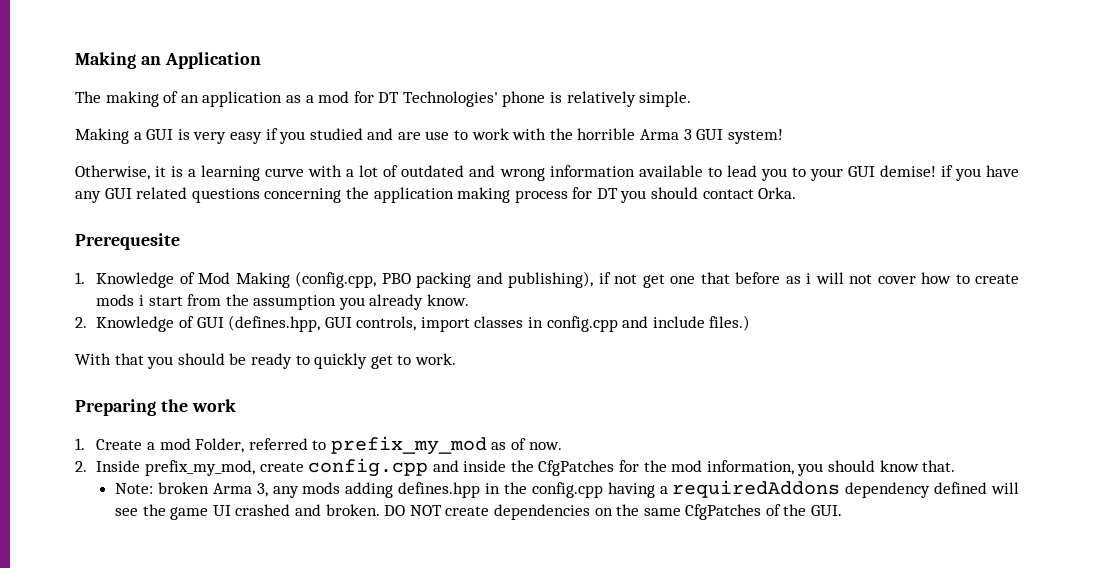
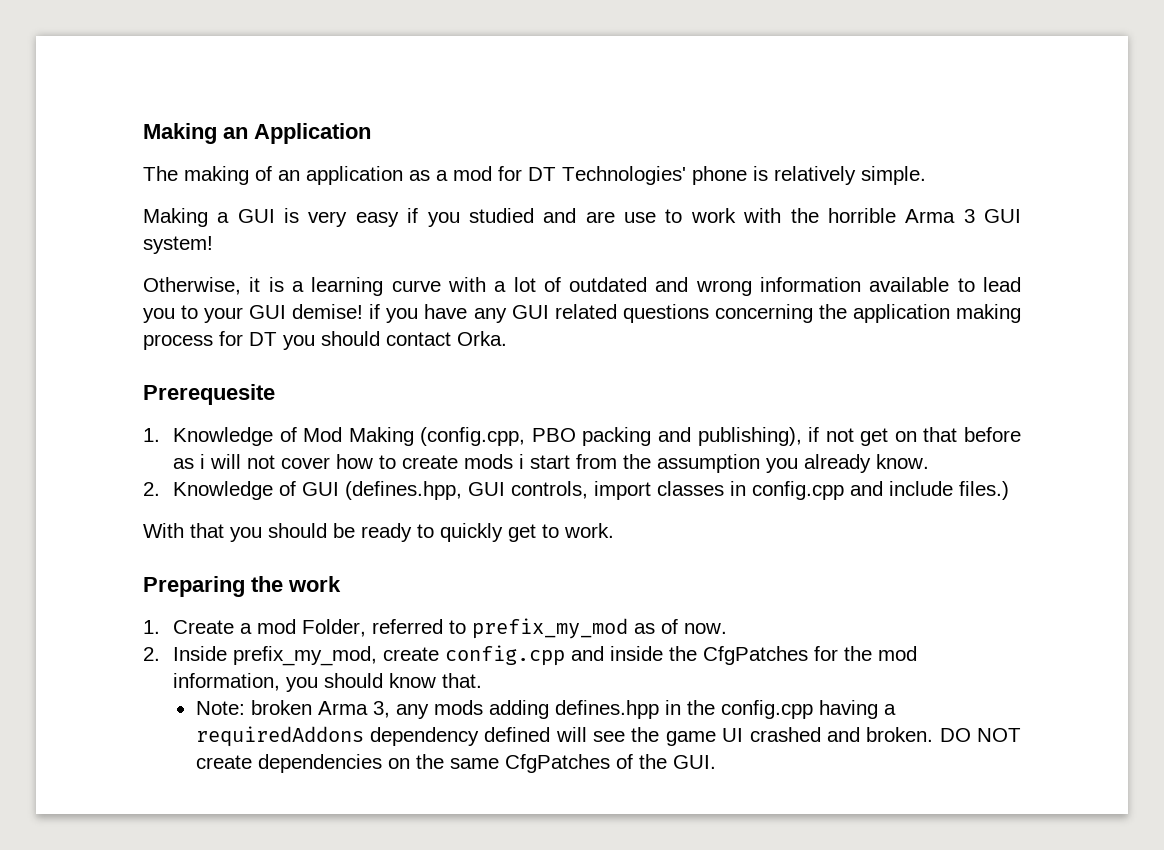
- 1. Knowledge of Mod Making (config.cpp, PBO packing and publishing), if not get one that before as i will not cover how to create mods i start from the assumption you already know.
+ 1. Knowledge of Mod Making (config.cpp, PBO packing and publishing), if not get on that before as i will not cover how to create mods i start from the assumption you already know.

